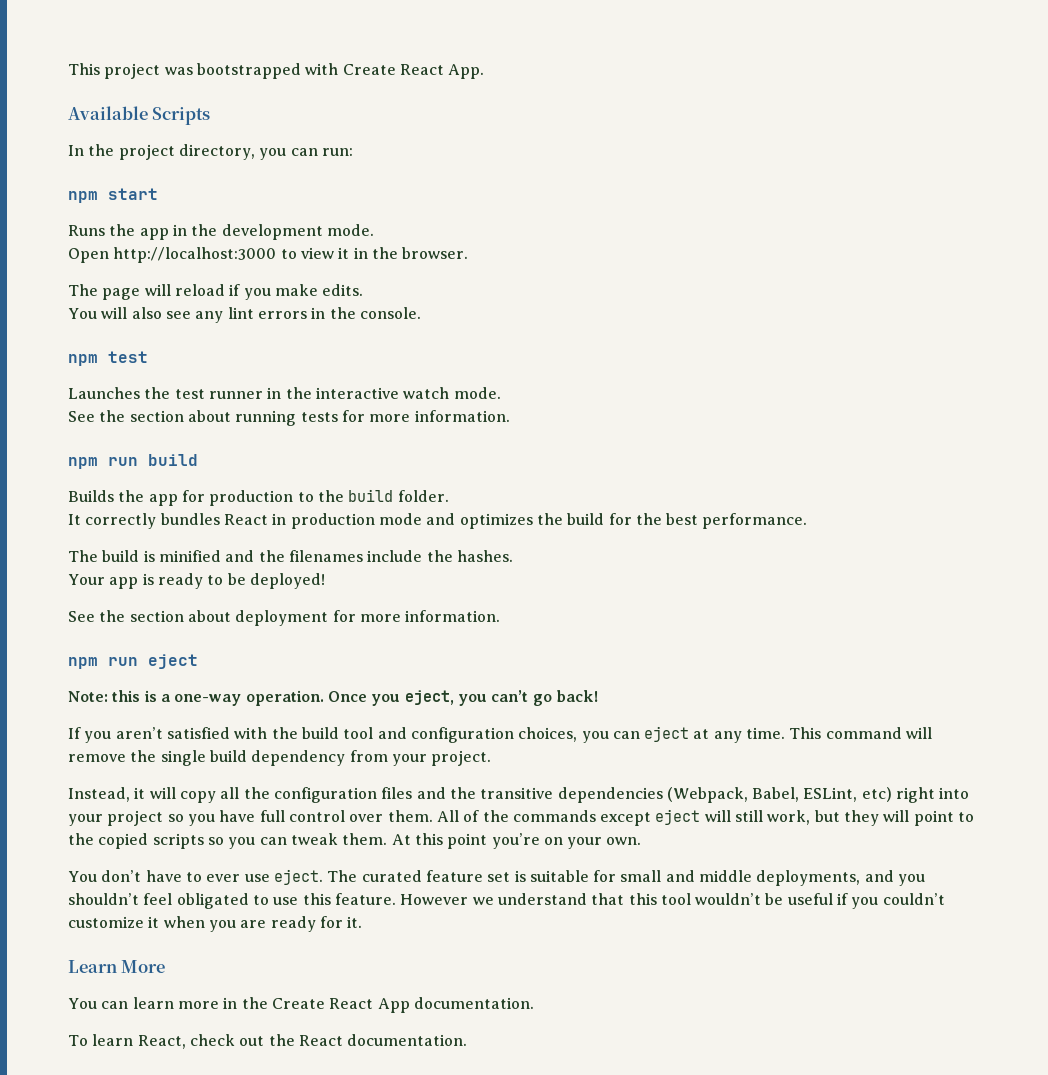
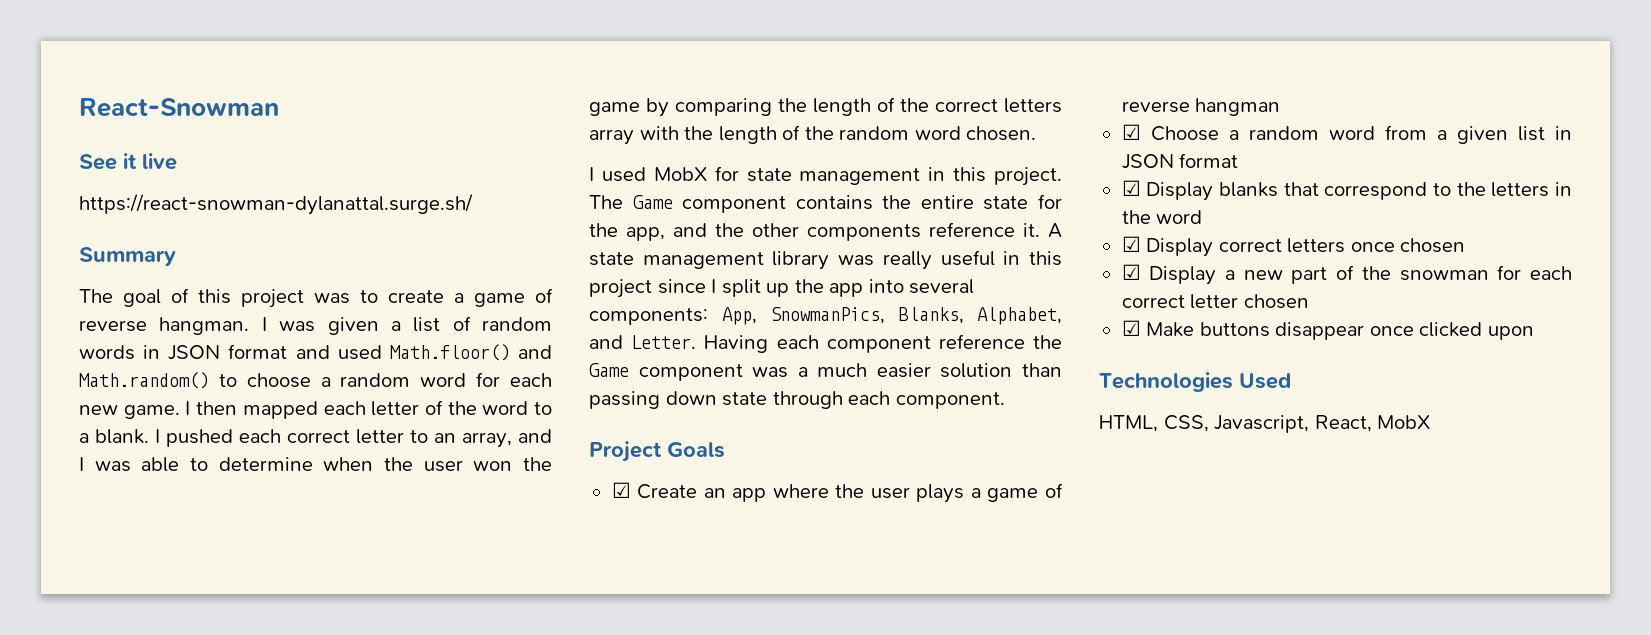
- This project was bootstrapped with Create React App.
- Available Scripts
- In the project directory, you can run:
- npm start
- Runs the app in the development mode.
- Open http://localhost:3000 to view it in the browser.
- The page will reload if you make edits.
- You will also see any lint errors in the console.
- npm test
- Launches the test runner in the interactive watch mode.
- See the section about running tests for more information.
- npm run build
- Builds the app for production to the build folder.
- It correctly bundles React in production mode and optimizes the build for the best performance.
- The build is minified and the filenames include the hashes.
- Your app is ready to be deployed!
- See the section about deployment for more information.
- npm run eject
- Note: this is a one-way operation. Once you eject, you can’t go back!
- If you aren’t satisfied with the build tool and configuration choices, you can eject at any time. This command will remove the single build dependency from your project.
- Instead, it will copy all the configuration files and the transitive dependencies (Webpack, Babel, ESLint, etc) right into your project so you have full control over them. All of the commands except eject will still work, but they will point to the copied scripts so you can tweak them. At this point you’re on your own.
- You don’t have to ever use eject. The curated feature set is suitable for small and middle deployments, and you shouldn’t feel obligated to use this feature. However we understand that this tool wouldn’t be useful if you couldn’t customize it when you are ready for it.
- Learn More
- You can learn more in the Create React App documentation.
- To learn React, check out the React documentation.
+ React-Snowman
+ See it live
+ https://react-snowman-dylanattal.surge.sh/
+ Summary
+ The goal of this project was to create a game of reverse hangman. I was given a list of random words in JSON format and used Math.floor() and Math.random() to choose a random word for each new game. I then mapped each letter of the word to a blank. I pushed each correct letter to an array, and I was able to determine when the user won the game by comparing the length of the correct letters array with the length of the random word chosen.
+ I used MobX for state management in this project. The Game component contains the entire state for the app, and the other components reference it. A state management library was really useful in this project since I split up the app into several components: App, SnowmanPics, Blanks, Alphabet, and Letter. Having each component reference the Game component was a much easier solution than passing down state through each component.
+ Project Goals
+ ☑ Create an app where the user plays a game of reverse hangman
+ ☑ Choose a random word from a given list in JSON format
+ ☑ Display blanks that correspond to the letters in the word
+ ☑ Display correct letters once chosen
+ ☑ Display a new part of the snowman for each correct letter chosen
+ ☑ Make buttons disappear once clicked upon
+ Technologies Used
+ HTML, CSS, Javascript, React, MobX

